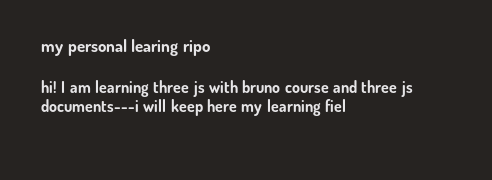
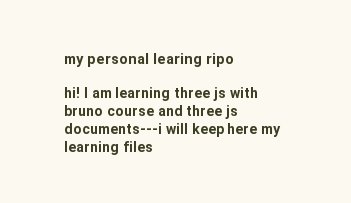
- I am learning three js with bruno course and three js documents---i will keep here my learning fiel
+ I am learning three js with bruno course and three js documents---i will keep here my learning files

